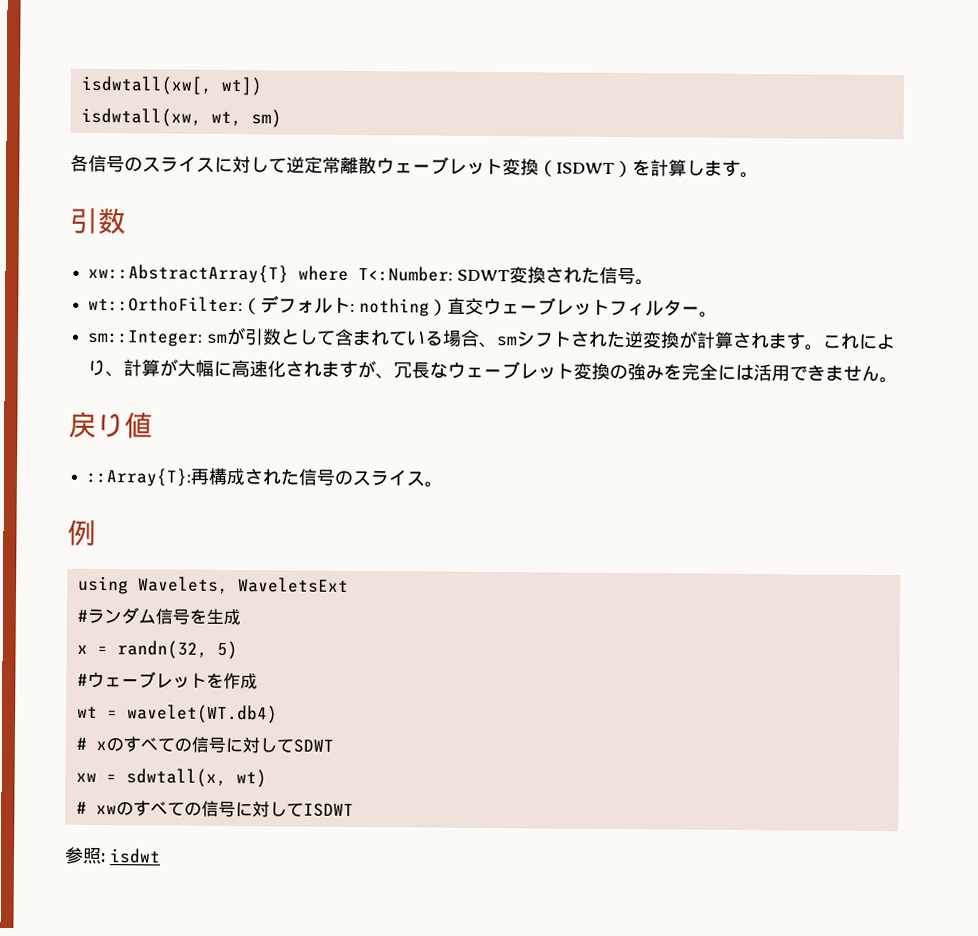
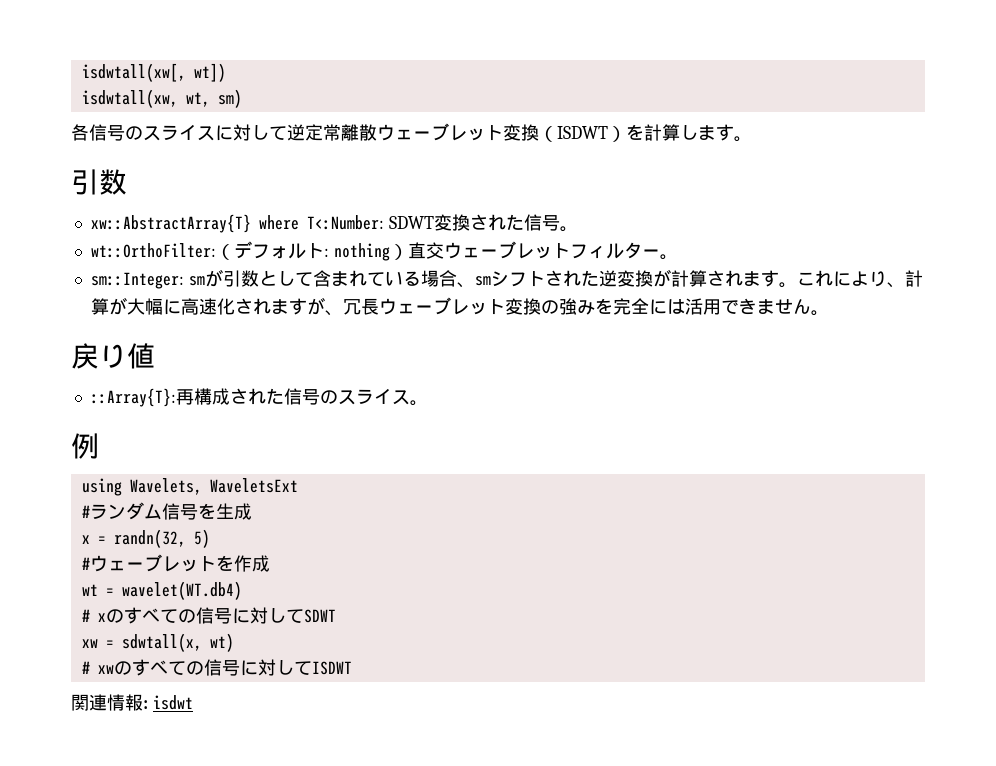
- これにより、計算が大幅に高速化されますが、冗長なウェーブレット変換の強みを完全には活用できません。
+ これにより、計算が大幅に高速化されますが、冗長ウェーブレット変換の強みを完全には活用できません。
- 参照: isdwt
+ 関連情報: isdwt

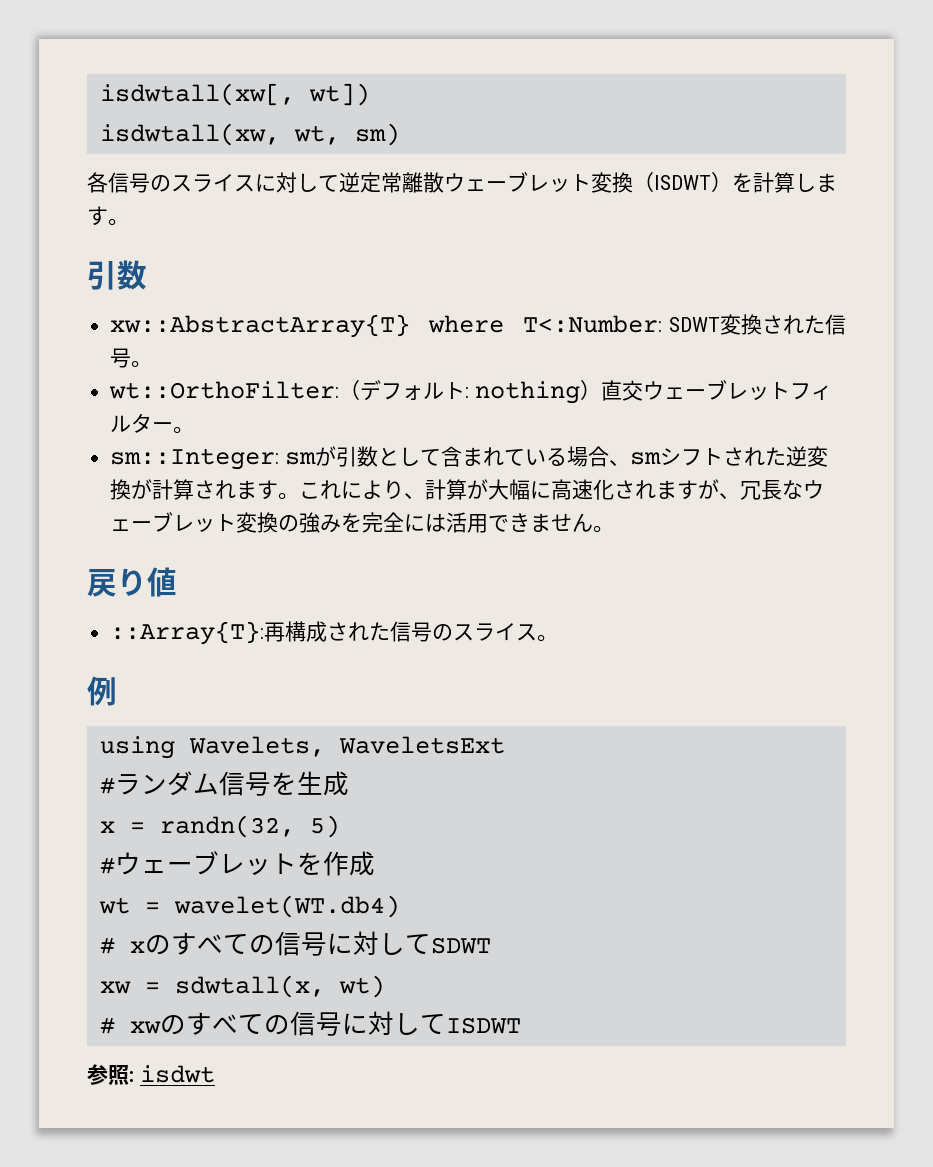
- これにより、計算が大幅に高速化されますが、冗長ウェーブレット変換の強みを完全には活用できません。
+ これにより、計算が大幅に高速化されますが、冗長なウェーブレット変換の強みを完全には活用できません。
- 関連情報: isdwt
+ 参照: isdwt

